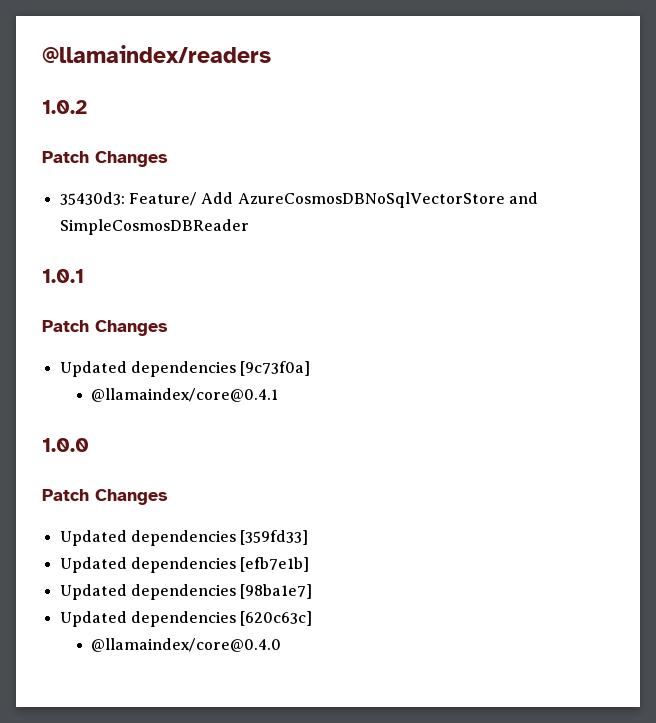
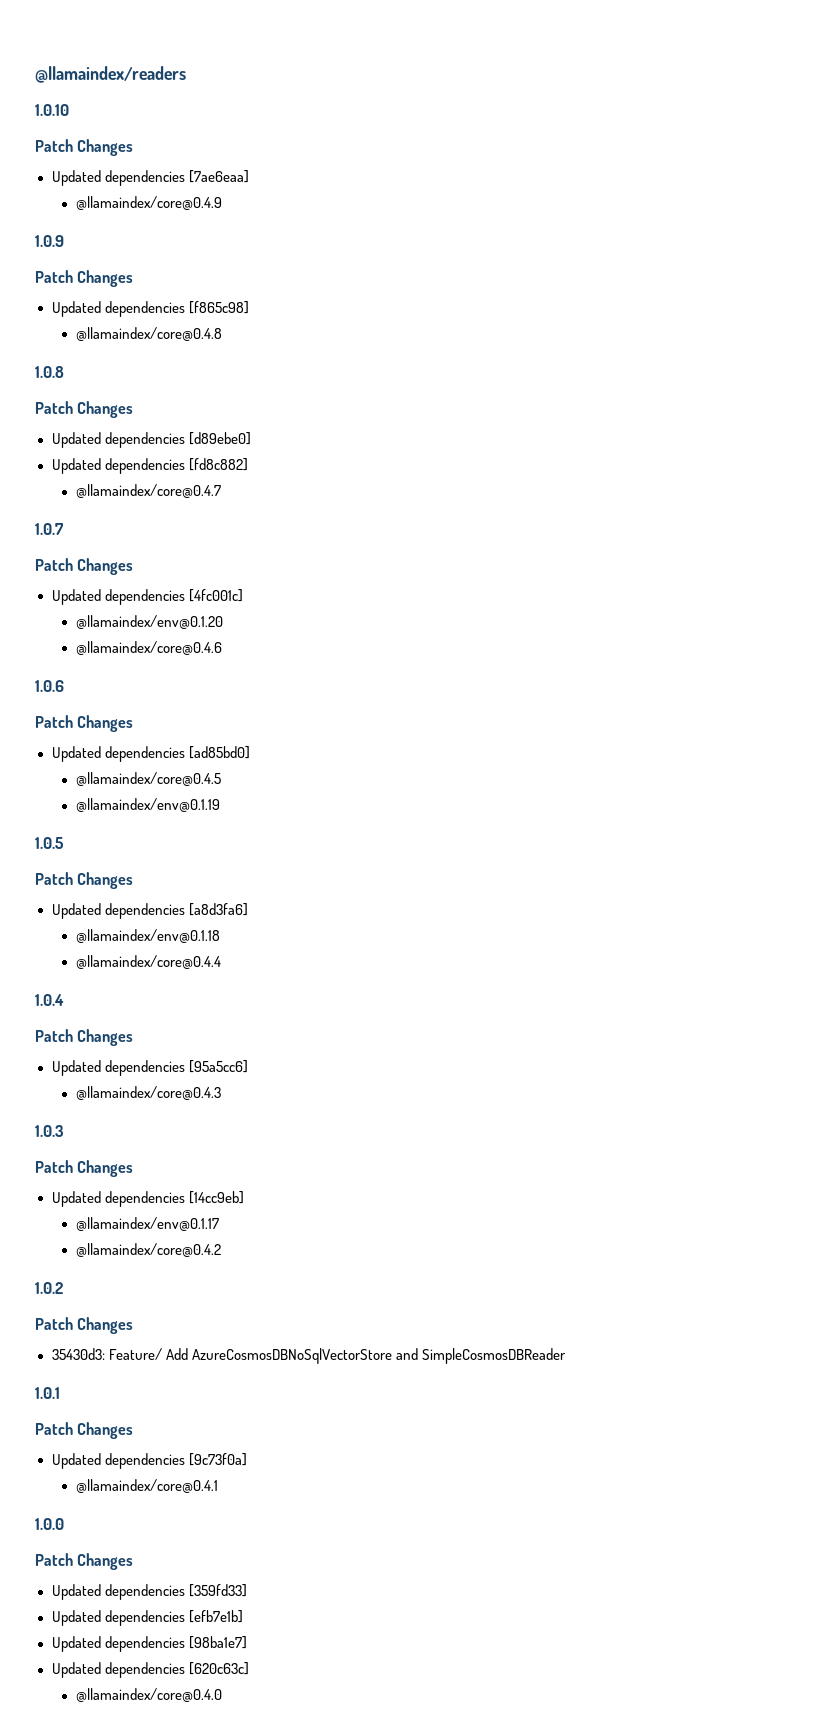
+ 1.0.10
+ Patch Changes
+ Updated dependencies [7ae6eaa]
+ @llamaindex/core@0.4.9
+ 1.0.9
+ Patch Changes
+ Updated dependencies [f865c98]
+ @llamaindex/core@0.4.8
+ 1.0.8
+ Patch Changes
+ Updated dependencies [d89ebe0]
+ Updated dependencies [fd8c882]
+ @llamaindex/core@0.4.7
+ 1.0.7
+ Patch Changes
+ Updated dependencies [4fc001c]
+ @llamaindex/env@0.1.20
+ @llamaindex/core@0.4.6
+ 1.0.6
+ Patch Changes
+ Updated dependencies [ad85bd0]
+ @llamaindex/core@0.4.5
+ @llamaindex/env@0.1.19
+ 1.0.5
+ Patch Changes
+ Updated dependencies [a8d3fa6]
+ @llamaindex/env@0.1.18
+ @llamaindex/core@0.4.4
+ 1.0.4
+ Patch Changes
+ Updated dependencies [95a5cc6]
+ @llamaindex/core@0.4.3
+ 1.0.3
+ Patch Changes
+ Updated dependencies [14cc9eb]
+ @llamaindex/env@0.1.17
+ @llamaindex/core@0.4.2

